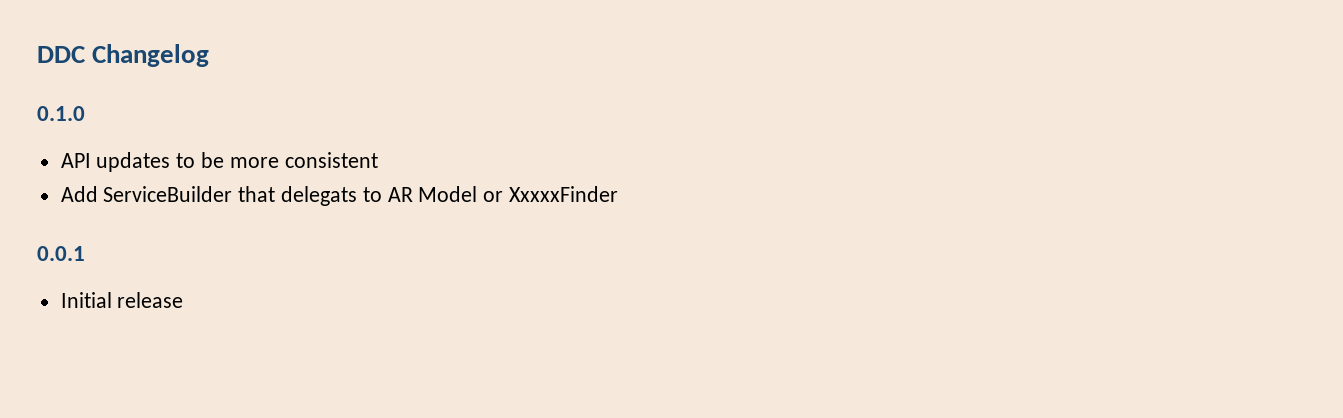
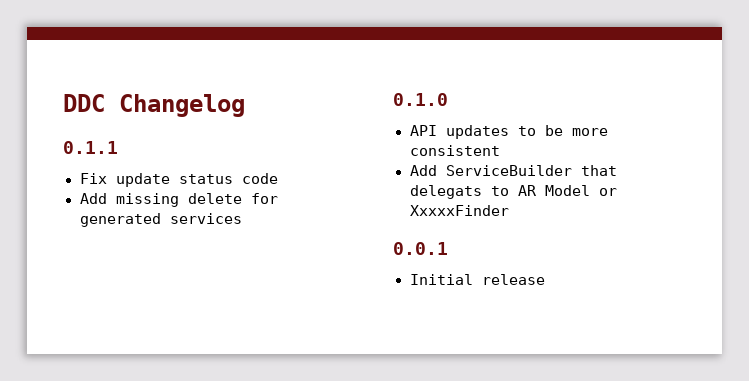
+ 0.1.1
+ Fix update status code
+ Add missing delete for generated services

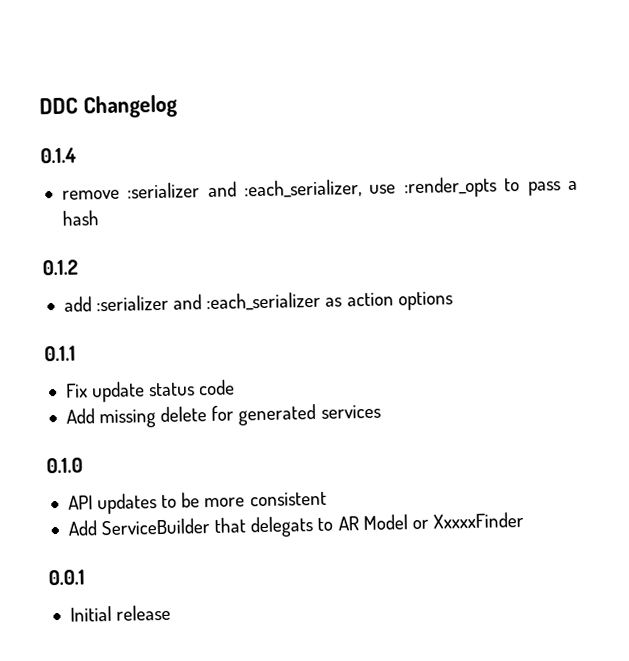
+ 0.1.4
+ remove :serializer and :each_serializer, use :render_opts to pass a hash
+ 0.1.2
+ add :serializer and :each_serializer as action options

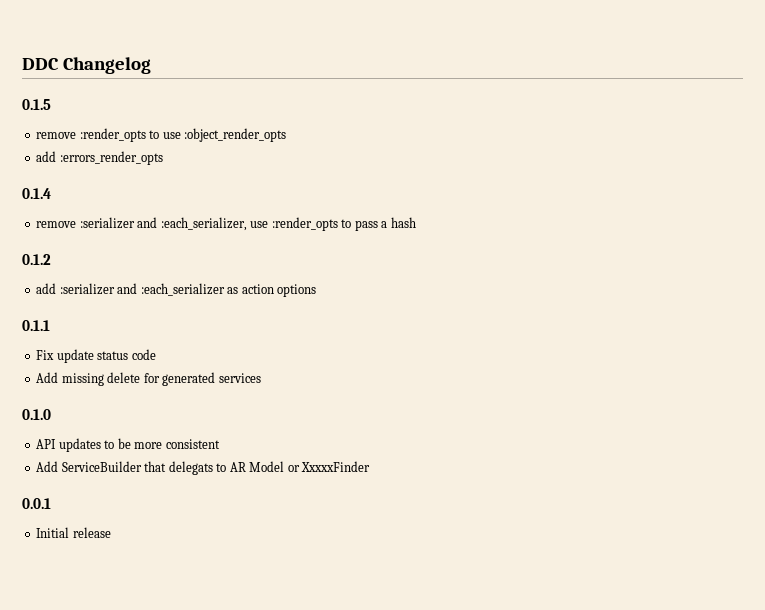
+ 0.1.5
+ remove :render_opts to use :object_render_opts
+ add :errors_render_opts

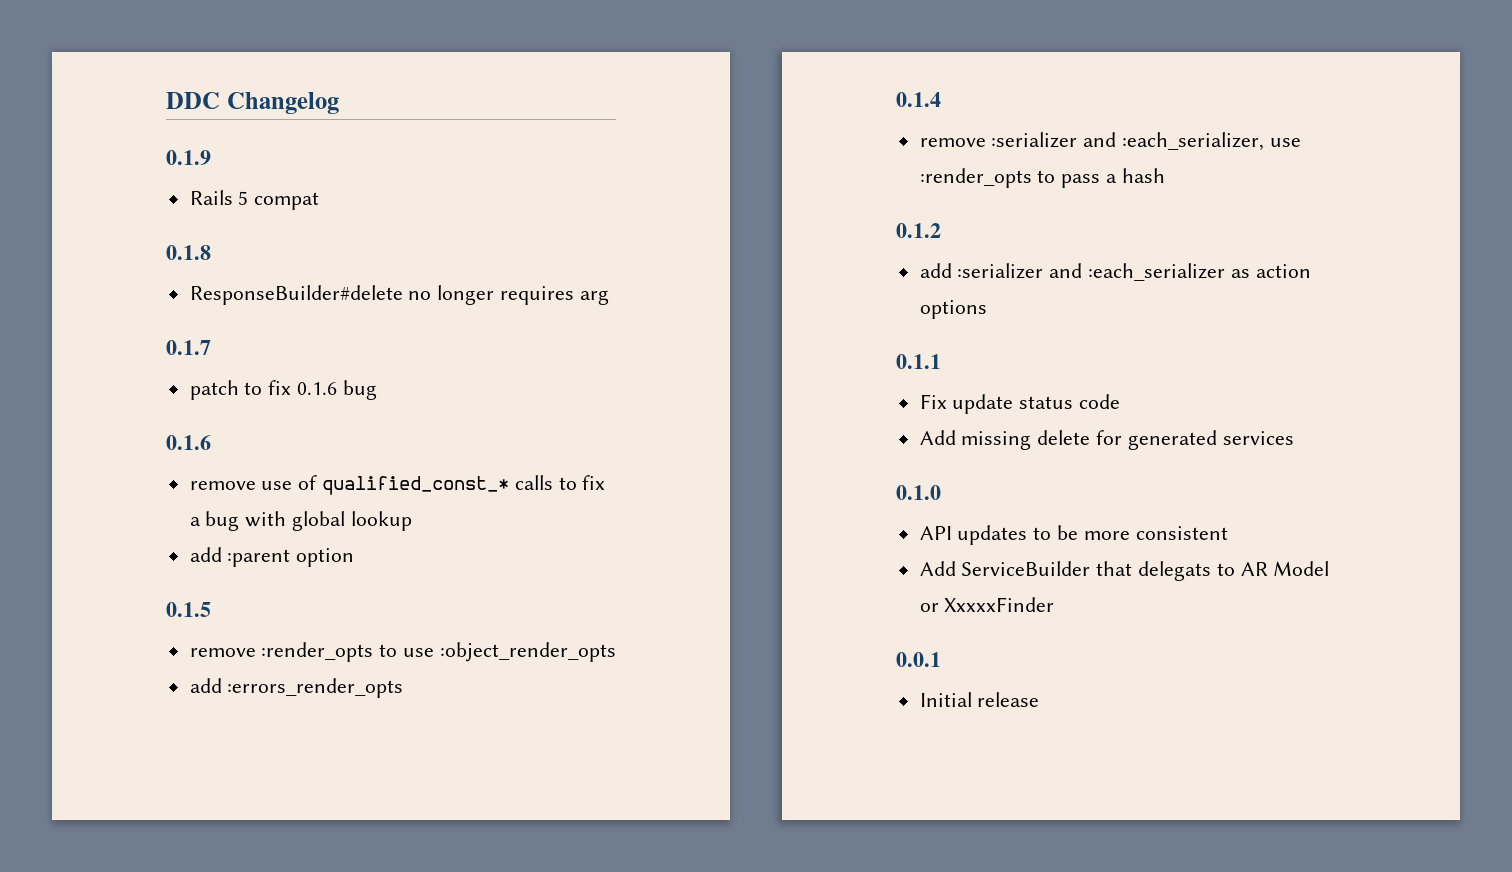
+ 0.1.9
+ Rails 5 compat
+ 0.1.8
+ ResponseBuilder#delete no longer requires arg
+ 0.1.7
+ patch to fix 0.1.6 bug
+ 0.1.6
+ remove use of qualified_const_* calls to fix a bug with global lookup
+ add :parent option

